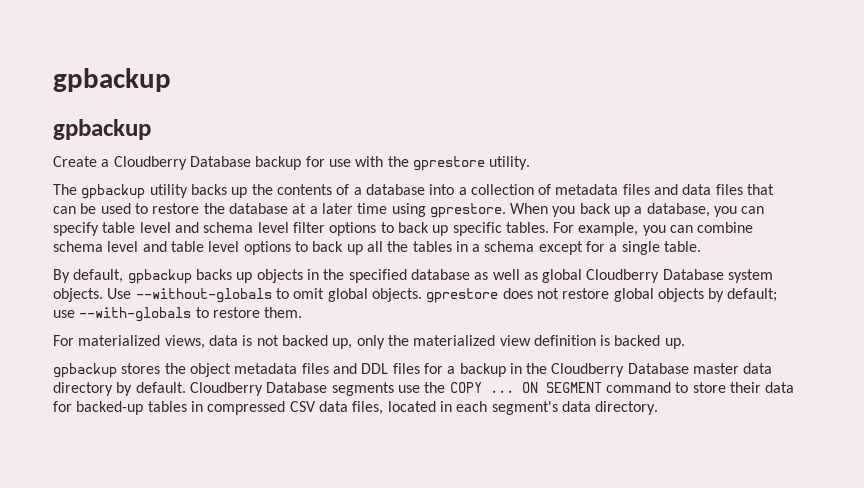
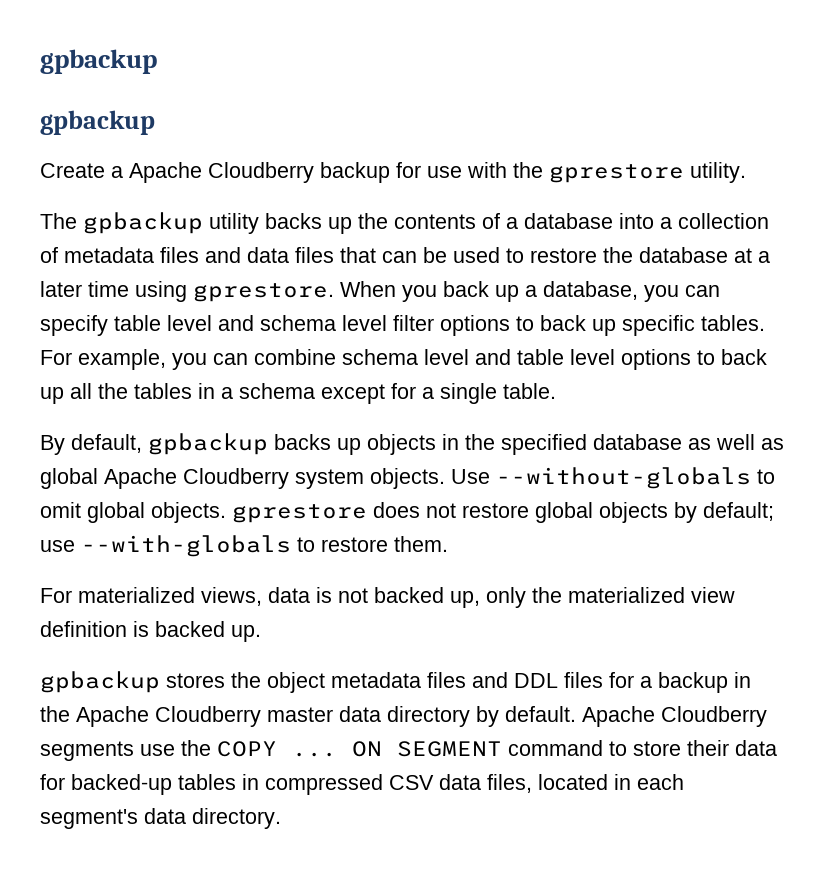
- Create a Cloudberry Database backup for use with the gprestore utility.
+ Create a Apache Cloudberry backup for use with the gprestore utility.
- By default, gpbackup backs up objects in the specified database as well as global Cloudberry Database system objects.
+ By default, gpbackup backs up objects in the specified database as well as global Apache Cloudberry system objects.
- gpbackup stores the object metadata files and DDL files for a backup in the Cloudberry Database master data directory by default.
+ gpbackup stores the object metadata files and DDL files for a backup in the Apache Cloudberry master data directory by default.
- Cloudberry Database segments use the COPY ...
+ Apache Cloudberry segments use the COPY ...

